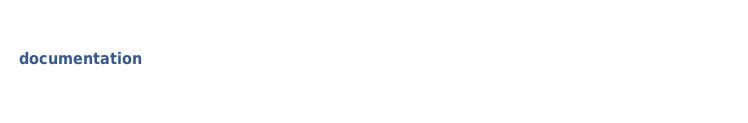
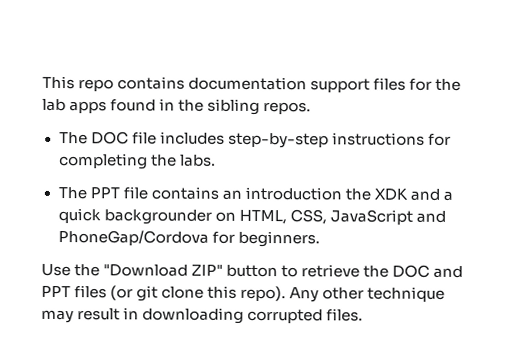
- documentation
+ This repo contains documentation support files for the lab apps found in the sibling repos.
+ The DOC file includes step-by-step instructions for completing the labs.
+ The PPT file contains an introduction the XDK and a quick backgrounder on HTML, CSS, JavaScript and PhoneGap/Cordova for beginners.
+ Use the "Download ZIP" button to retrieve the DOC and PPT files (or git clone this repo). Any other technique may result in downloading corrupted files.

